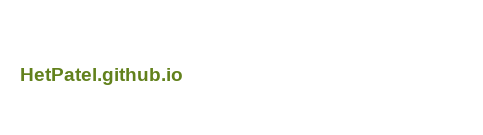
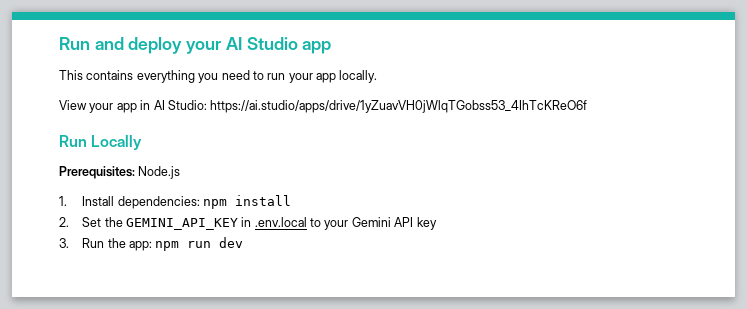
- HetPatel.github.io
+ Run and deploy your AI Studio app
+ This contains everything you need to run your app locally.
+ View your app in AI Studio: https://ai.studio/apps/drive/1yZuavVH0jWlqTGobss53_4IhTcKReO6f
+ Run Locally
+ Prerequisites: Node.js
+ 1. Install dependencies: npm install
+ 2. Set the GEMINI_API_KEY in .env.local to your Gemini API key
+ 3. Run the app: npm run dev

